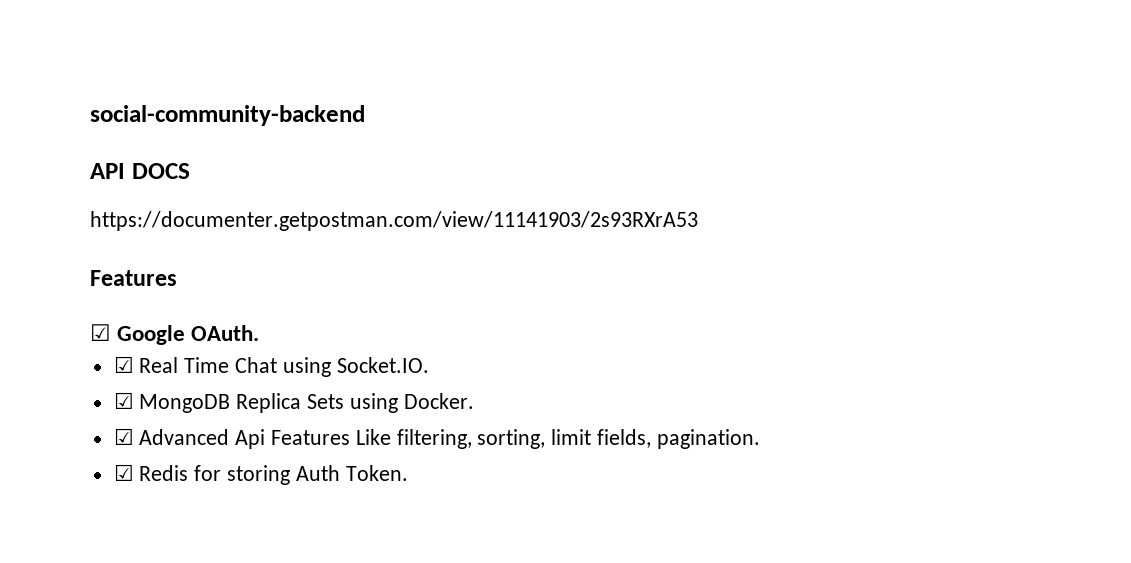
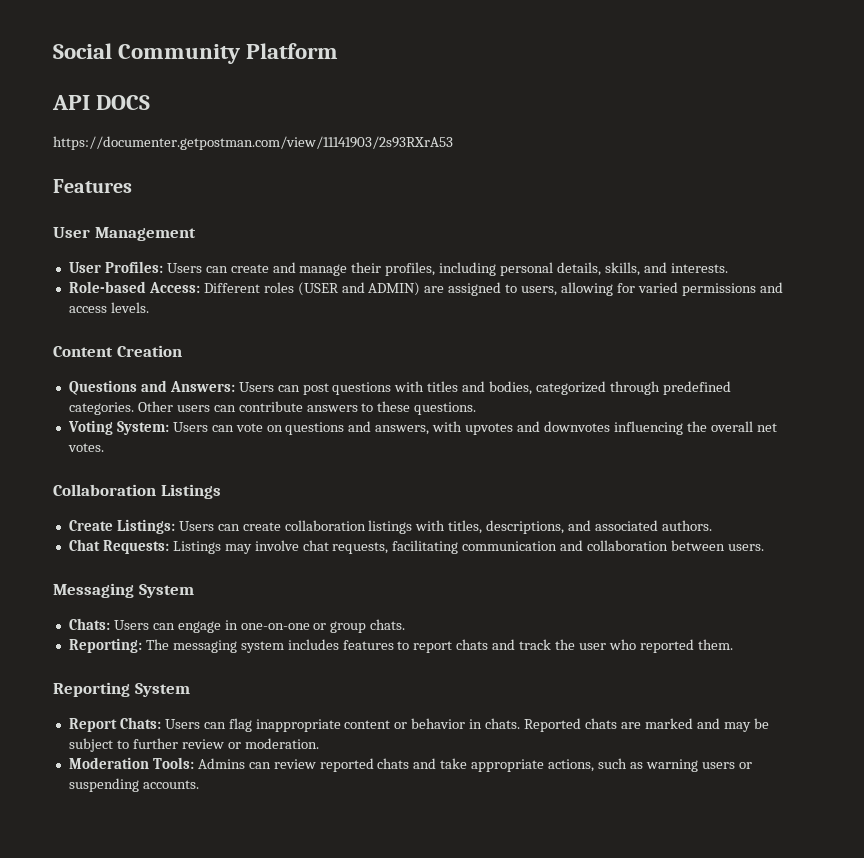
- social-community-backend
+ Social Community Platform
- ☑ Google OAuth.
- ☑ Real Time Chat using Socket.IO.
- ☑ MongoDB Replica Sets using Docker.
- ☑ Advanced Api Features Like filtering, sorting, limit fields, pagination.
- ☑ Redis for storing Auth Token.
+ User Management
+ User Profiles: Users can create and manage their profiles, including personal details, skills, and interests.
+ Role-based Access: Different roles (USER and ADMIN) are assigned to users, allowing for varied permissions and access levels.
+ Content Creation
+ Questions and Answers: Users can post questions with titles and bodies, categorized through predefined categories. Other users can contribute answers to these questions.
+ Voting System: Users can vote on questions and answers, with upvotes and downvotes influencing the overall net votes.
+ Collaboration Listings
+ Create Listings: Users can create collaboration listings with titles, descriptions, and associated authors.
+ Chat Requests: Listings may involve chat requests, facilitating communication and collaboration between users.
+ Messaging System
+ Chats: Users can engage in one-on-one or group chats.
+ Reporting: The messaging system includes features to report chats and track the user who reported them.
+ Reporting System
+ Report Chats: Users can flag inappropriate content or behavior in chats. Reported chats are marked and may be subject to further review or moderation.
+ Moderation Tools: Admins can review reported chats and take appropriate actions, such as warning users or suspending accounts.

